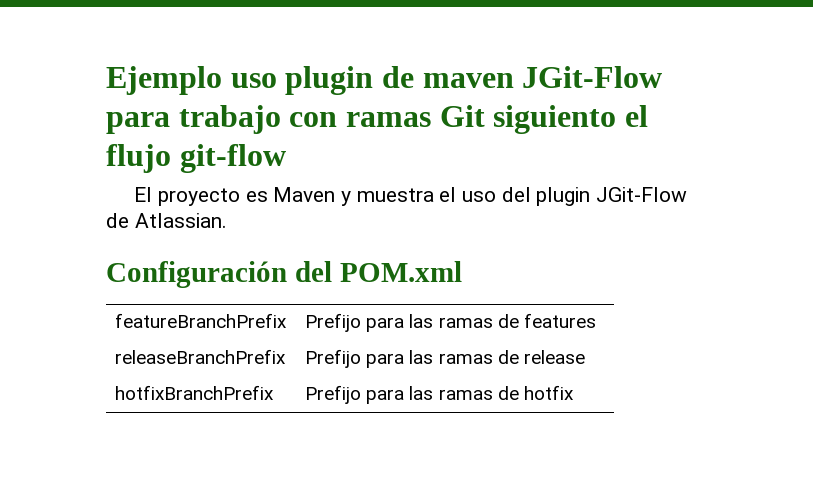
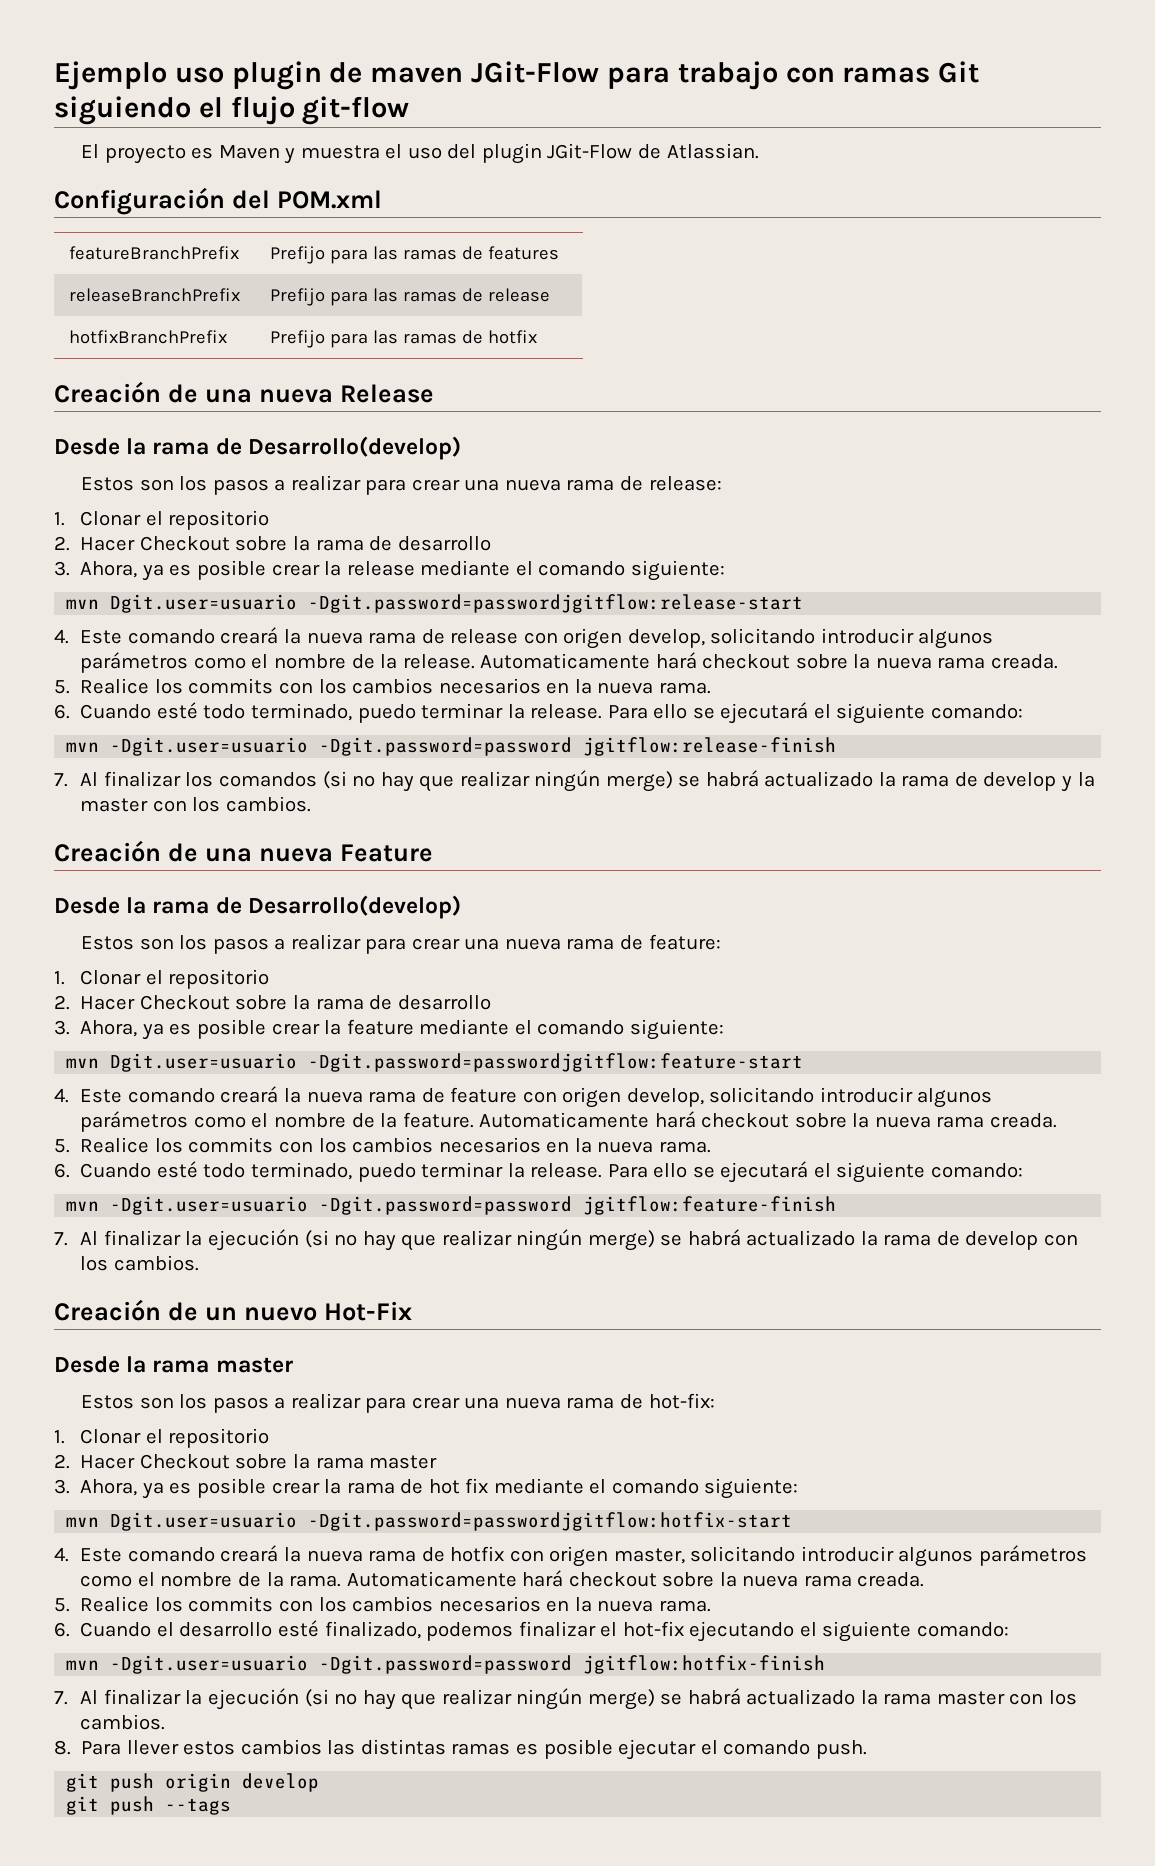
- Ejemplo uso plugin de maven JGit-Flow para trabajo con ramas Git siguiento el flujo git-flow
+ Ejemplo uso plugin de maven JGit-Flow para trabajo con ramas Git siguiendo el flujo git-flow
+ Creación de una nueva Release
+ Desde la rama de Desarrollo(develop)
+ Estos son los pasos a realizar para crear una nueva rama de release:
+ 1. Clonar el repositorio
+ 2. Hacer Checkout sobre la rama de desarrollo
+ 3. Ahora, ya es posible crear la release mediante el comando siguiente:
+ mvn Dgit.user=usuario -Dgit.password=passwordjgitflow:release-start
+ 4. Este comando creará la nueva rama de release con origen develop, solicitando introducir algunos parámetros como el nombre de la release. Automaticamente hará checkout sobre la nueva rama creada.
+ 5. Realice los commits con los cambios necesarios en la nueva rama.
+ 6. Cuando esté todo terminado, puedo terminar la release. Para ello se ejecutará el siguiente comando:
+ mvn -Dgit.user=usuario -Dgit.password=password jgitflow:release-finish
+ 7. Al finalizar los comandos (si no hay que realizar ningún merge) se habrá actualizado la rama de develop y la master con los cambios.
+ Creación de una nueva Feature
+ Desde la rama de Desarrollo(develop)
+ Estos son los pasos a realizar para crear una nueva rama de feature:
+ 1. Clonar el repositorio
+ 2. Hacer Checkout sobre la rama de desarrollo
+ 3. Ahora, ya es posible crear la feature mediante el comando siguiente:
+ mvn Dgit.user=usuario -Dgit.password=passwordjgitflow:feature-start
+ 4. Este comando creará la nueva rama de feature con origen develop, solicitando introducir algunos parámetros como el nombre de la feature. Automaticamente hará checkout sobre la nueva rama creada.
+ 5. Realice los commits con los cambios necesarios en la nueva rama.
+ 6. Cuando esté todo terminado, puedo terminar la release. Para ello se ejecutará el siguiente comando:
+ mvn -Dgit.user=usuario -Dgit.password=password jgitflow:feature-finish
+ 7. Al finalizar la ejecución (si no hay que realizar ningún merge) se habrá actualizado la rama de develop con los cambios.
+ Creación de un nuevo Hot-Fix
+ Desde la rama master
+ Estos son los pasos a realizar para crear una nueva rama de hot-fix:
+ 1. Clonar el repositorio
+ 2. Hacer Checkout sobre la rama master
+ 3. Ahora, ya es posible crear la rama de hot fix mediante el comando siguiente:
+ mvn Dgit.user=usuario -Dgit.password=passwordjgitflow:hotfix-start
+ 4. Este comando creará la nueva rama de hotfix con origen master, solicitando introducir algunos parámetros como el nombre de la rama. Automaticamente hará checkout sobre la nueva rama creada.
+ 5. Realice los commits con los cambios necesarios en la nueva rama.
+ 6. Cuando el desarrollo esté finalizado, podemos finalizar el hot-fix ejecutando el siguiente comando:
+ mvn -Dgit.user=usuario -Dgit.password=password jgitflow:hotfix-finish
+ 7. Al finalizar la ejecución (si no hay que realizar ningún merge) se habrá actualizado la rama master con los cambios.
+ 8. Para llever estos cambios las distintas ramas es posible ejecutar el comando push.
+ git push origin develop
+ git push --tags

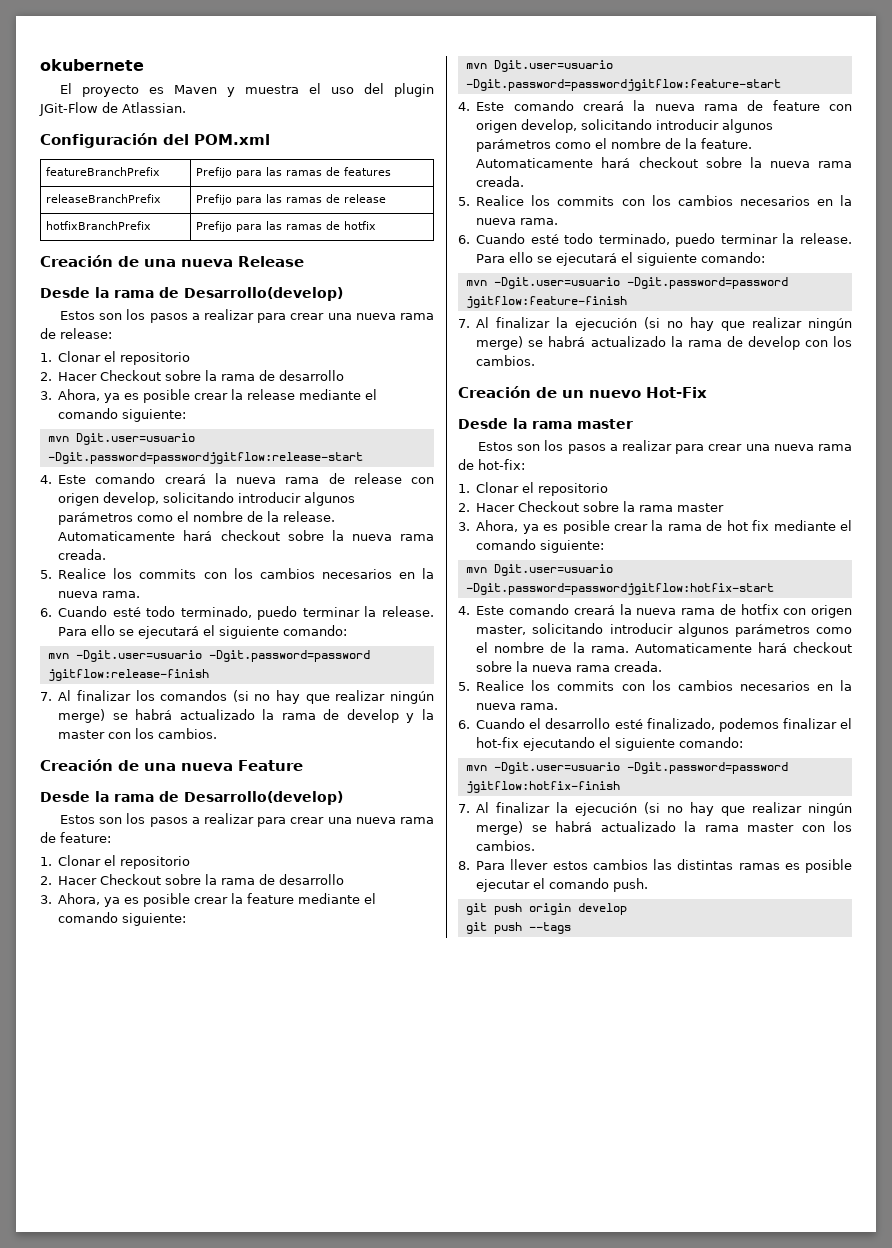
- Ejemplo uso plugin de maven JGit-Flow para trabajo con ramas Git siguiendo el flujo git-flow
+ okubernete

